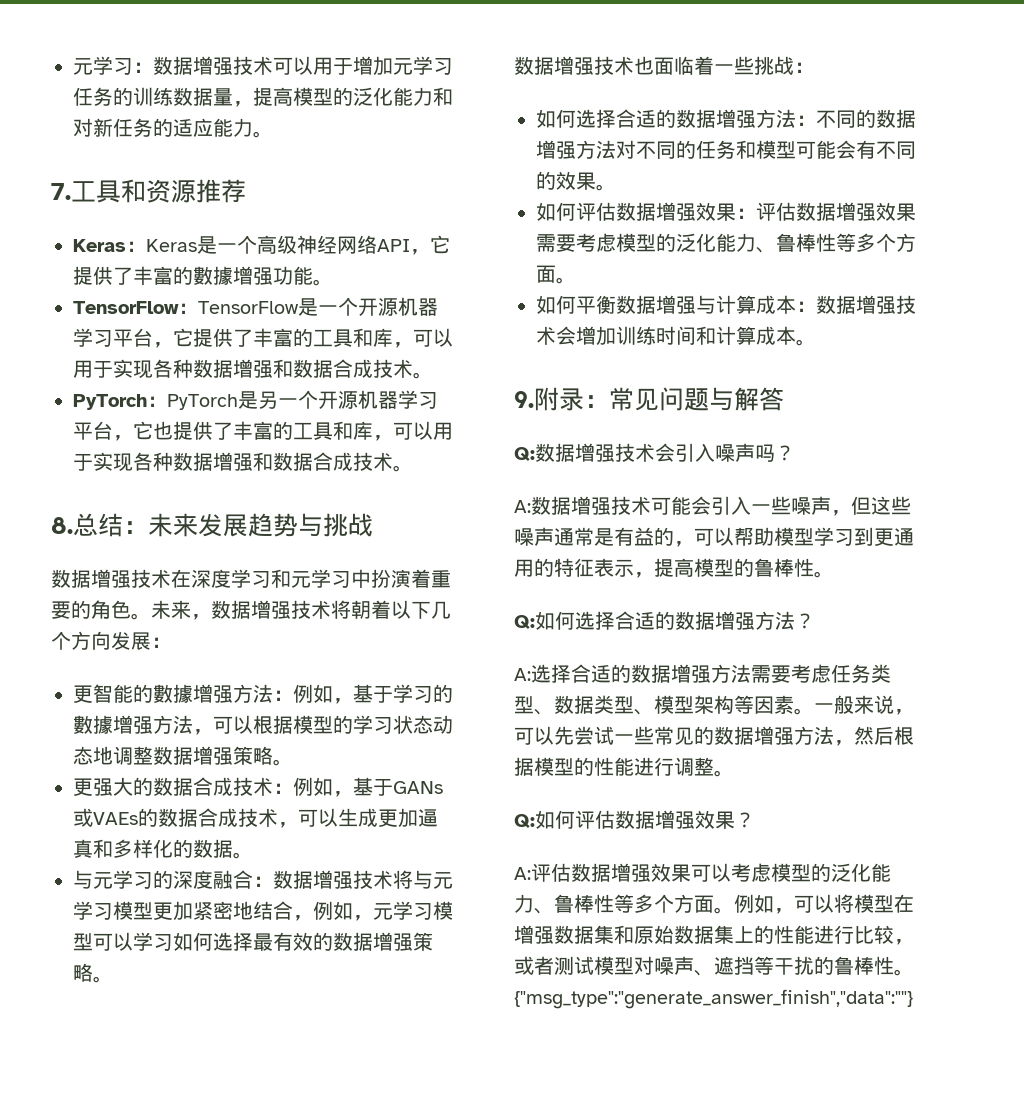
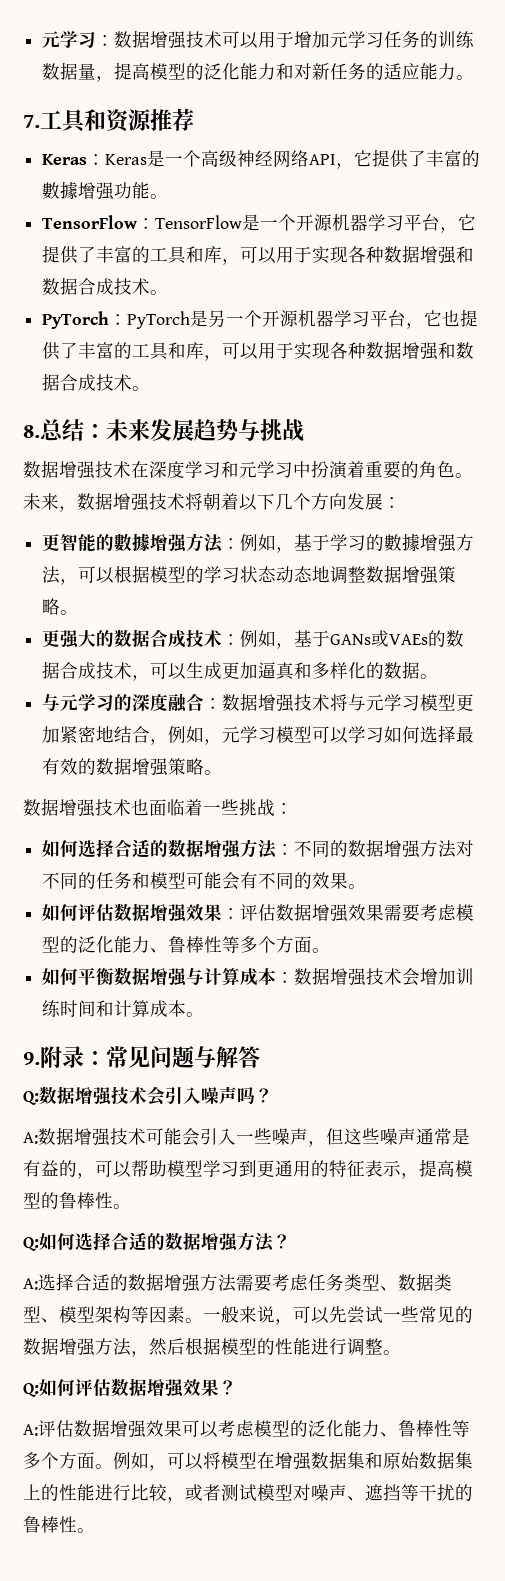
- {"msg_type":"generate_answer_finish","data":""}

